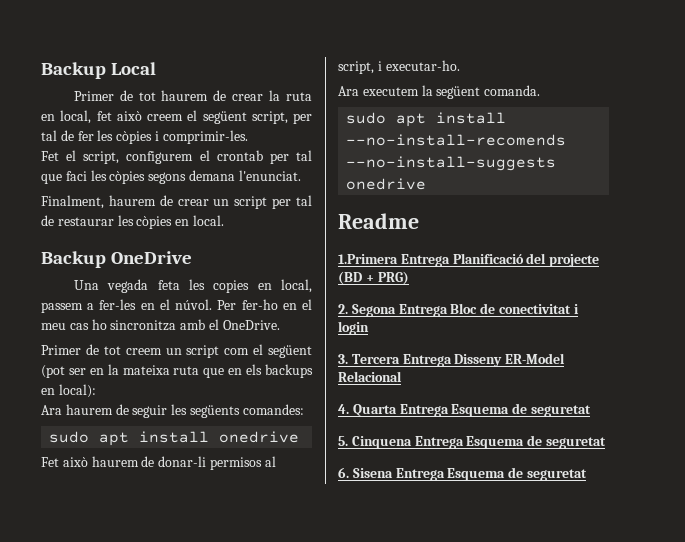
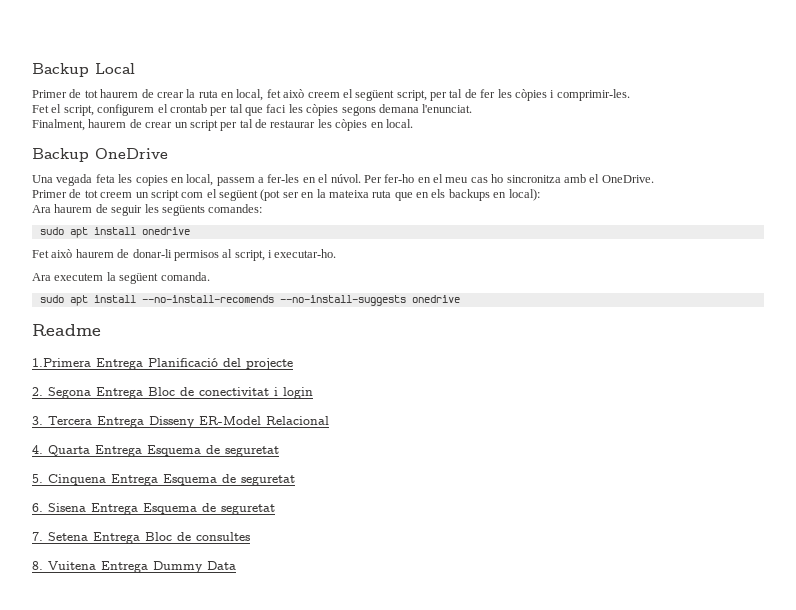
- 1.Primera Entrega Planificació del projecte (BD + PRG)
+ 1.Primera Entrega Planificació del projecte
+ 7. Setena Entrega Bloc de consultes
+ 8. Vuitena Entrega Dummy Data

